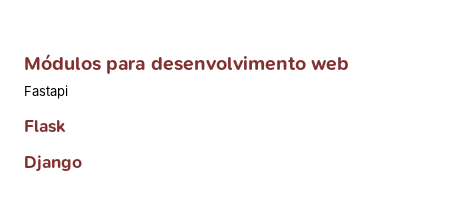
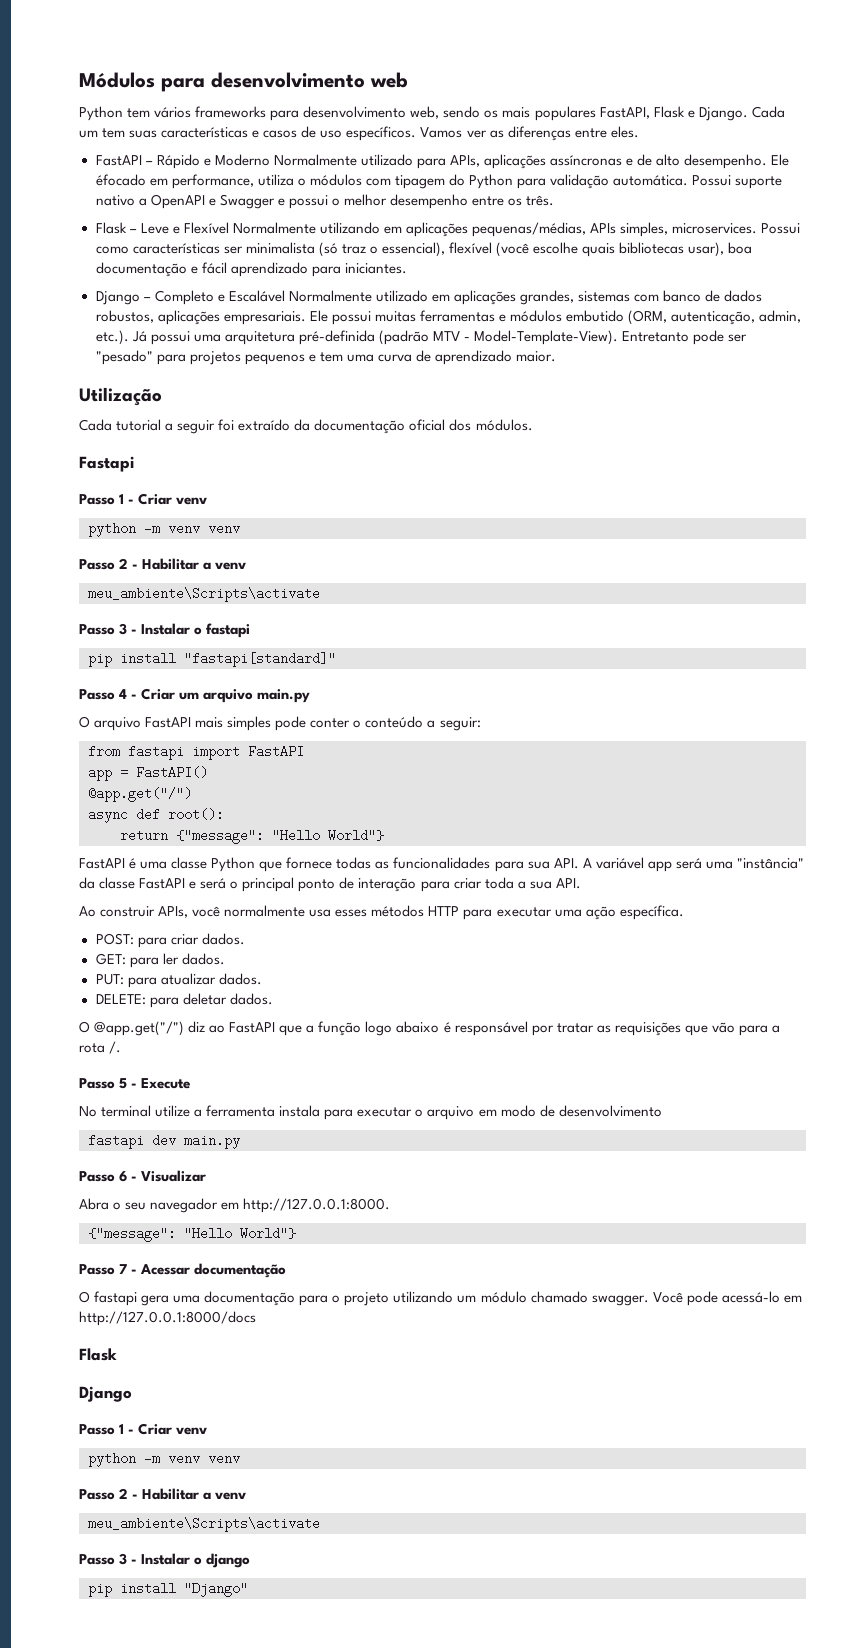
+ Python tem vários frameworks para desenvolvimento web, sendo os mais populares FastAPI, Flask e Django. Cada um tem suas características e casos de uso específicos. Vamos ver as diferenças entre eles.
+ FastAPI – Rápido e Moderno Normalmente utilizado para APIs, aplicações assíncronas e de alto desempenho. Ele éfocado em performance, utiliza o módulos com tipagem do Python para validação automática. Possui suporte nativo a OpenAPI e Swagger e possui o melhor desempenho entre os três.
+ Flask – Leve e Flexível Normalmente utilizando em aplicações pequenas/médias, APIs simples, microservices. Possui como características ser minimalista (só traz o essencial), flexível (você escolhe quais bibliotecas usar), boa documentação e fácil aprendizado para iniciantes.
+ Django – Completo e Escalável Normalmente utilizado em aplicações grandes, sistemas com banco de dados robustos, aplicações empresariais. Ele possui muitas ferramentas e módulos embutido (ORM, autenticação, admin, etc.). Já possui uma arquitetura pré-definida (padrão MTV - Model-Template-View). Entretanto pode ser "pesado" para projetos pequenos e tem uma curva de aprendizado maior.
+ Utilização
+ Cada tutorial a seguir foi extraído da documentação oficial dos módulos.
  Fastapi
+ Passo 1 - Criar venv
+ python -m venv venv
+ Passo 2 - Habilitar a venv
+ meu_ambiente\Scripts\activate
+ Passo 3 - Instalar o fastapi
+ pip install "fastapi[standard]"
+ Passo 4 - Criar um arquivo main.py
+ O arquivo FastAPI mais simples pode conter o conteúdo a seguir:
+ from fastapi import FastAPI
+ app = FastAPI()
+ @app.get("/")
+ async def root():
+ return {"message": "Hello World"}
+ FastAPI é uma classe Python que fornece todas as funcionalidades para sua API. A variável app será uma "instância" da classe FastAPI e será o principal ponto de interação para criar toda a sua API.
+ Ao construir APIs, você normalmente usa esses métodos HTTP para executar uma ação específica.
+ POST: para criar dados.
+ GET: para ler dados.
+ PUT: para atualizar dados.
+ DELETE: para deletar dados.
+ O @app.get("/") diz ao FastAPI que a função logo abaixo é responsável por tratar as requisições que vão para a rota /.
+ Passo 5 - Execute
+ No terminal utilize a ferramenta instala para executar o arquivo em modo de desenvolvimento
+ fastapi dev main.py
+ Passo 6 - Visualizar
+ Abra o seu navegador em http://127.0.0.1:8000.
+ {"message": "Hello World"}
+ Passo 7 - Acessar documentação
+ O fastapi gera uma documentação para o projeto utilizando um módulo chamado swagger. Você pode acessá-lo em http://127.0.0.1:8000/docs
  Flask
  Django
+ Passo 1 - Criar venv
+ python -m venv venv
+ Passo 2 - Habilitar a venv
+ meu_ambiente\Scripts\activate
+ Passo 3 - Instalar o django
+ pip install "Django"

